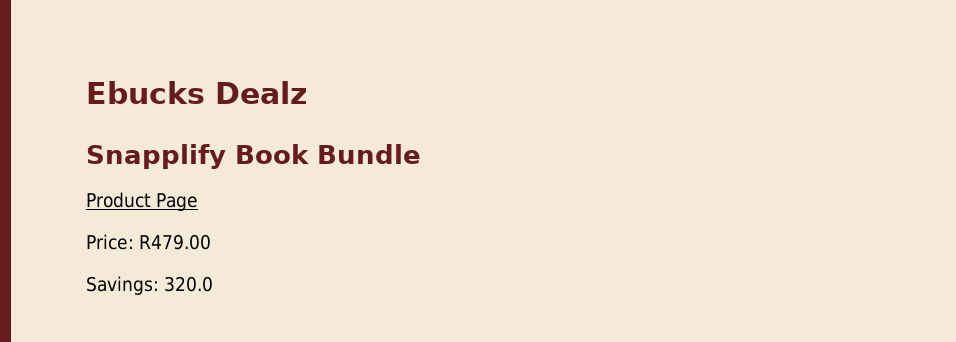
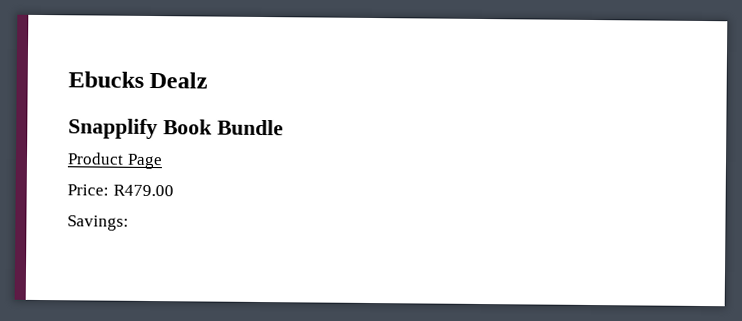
- Savings: 320.0
+ Savings:

